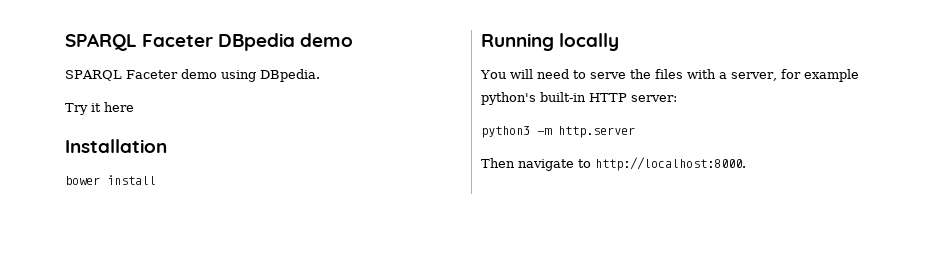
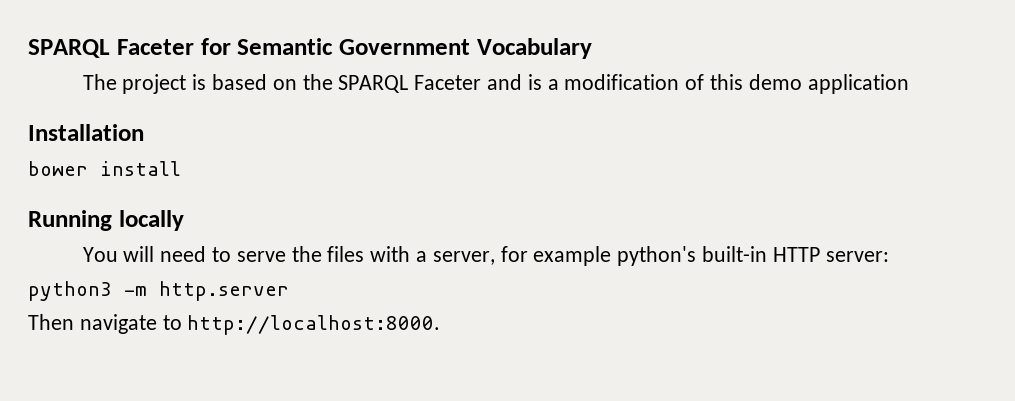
- SPARQL Faceter DBpedia demo
- SPARQL Faceter demo using DBpedia.
- Try it here
+ SPARQL Faceter for Semantic Government Vocabulary
+ The project is based on the SPARQL Faceter and is a modification of this demo application

